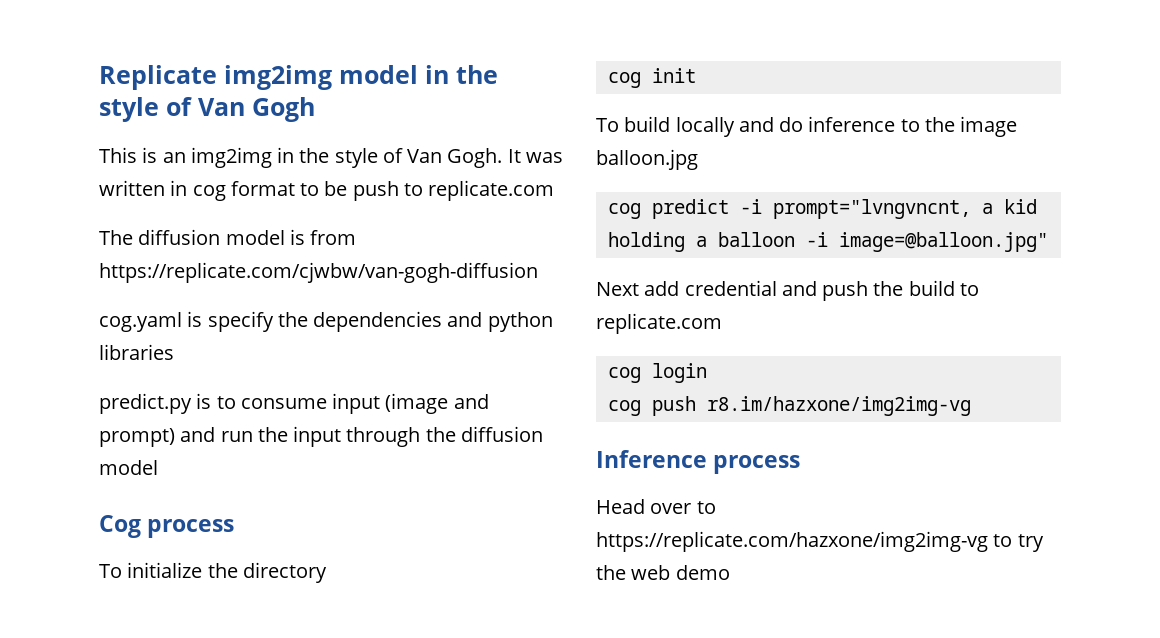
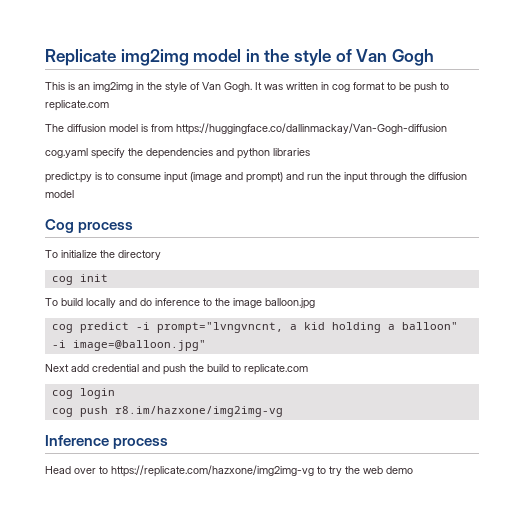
- The diffusion model is from https://replicate.com/cjwbw/van-gogh-diffusion
+ The diffusion model is from https://huggingface.co/dallinmackay/Van-Gogh-diffusion
- cog.yaml is specify the dependencies and python libraries
+ cog.yaml specify the dependencies and python libraries
- cog predict -i prompt="lvngvncnt, a kid holding a balloon -i image=@balloon.jpg"
+ cog predict -i prompt="lvngvncnt, a kid holding a balloon" -i image=@balloon.jpg"

